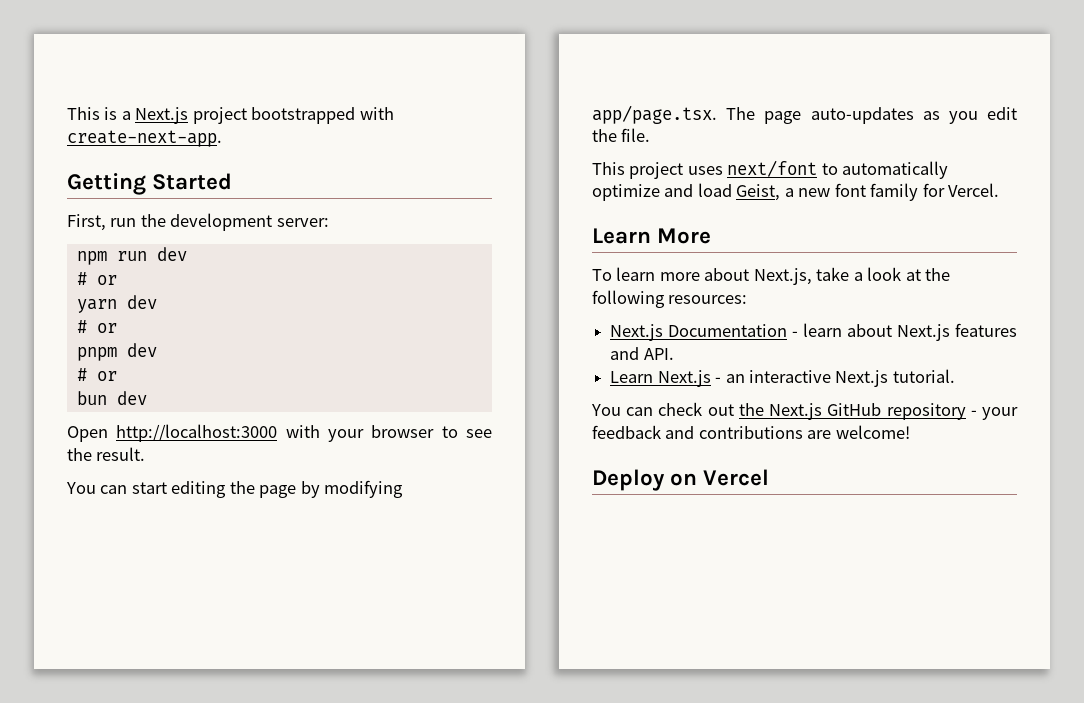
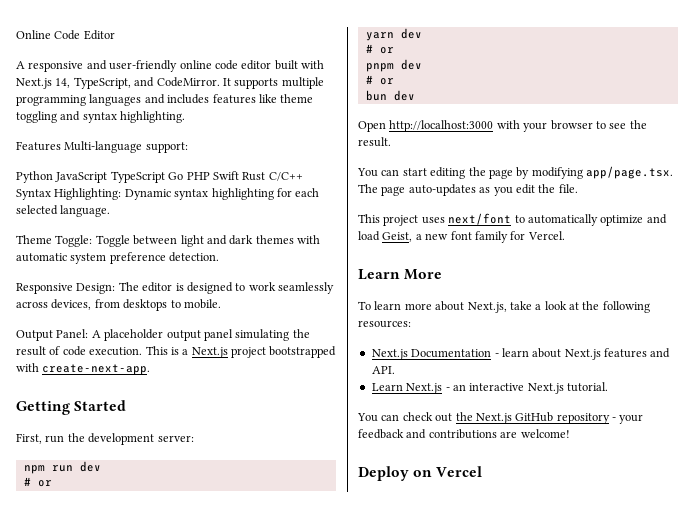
+ Online Code Editor
+ A responsive and user-friendly online code editor built with Next.js 14, TypeScript, and CodeMirror. It supports multiple programming languages and includes features like theme toggling and syntax highlighting.
+ Features Multi-language support:
+ Python JavaScript TypeScript Go PHP Swift Rust C/C++ Syntax Highlighting: Dynamic syntax highlighting for each selected language.
+ Theme Toggle: Toggle between light and dark themes with automatic system preference detection.
+ Responsive Design: The editor is designed to work seamlessly across devices, from desktops to mobile.
+ Output Panel: A placeholder output panel simulating the result of code execution.

